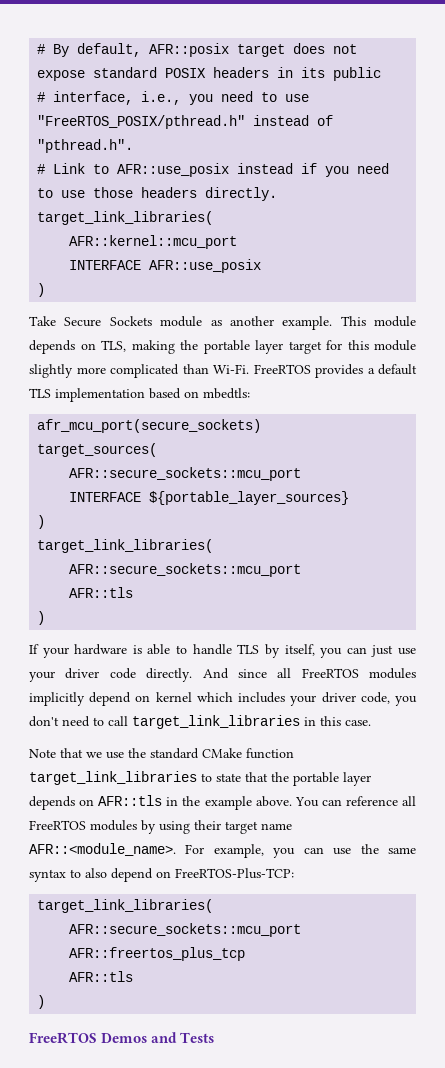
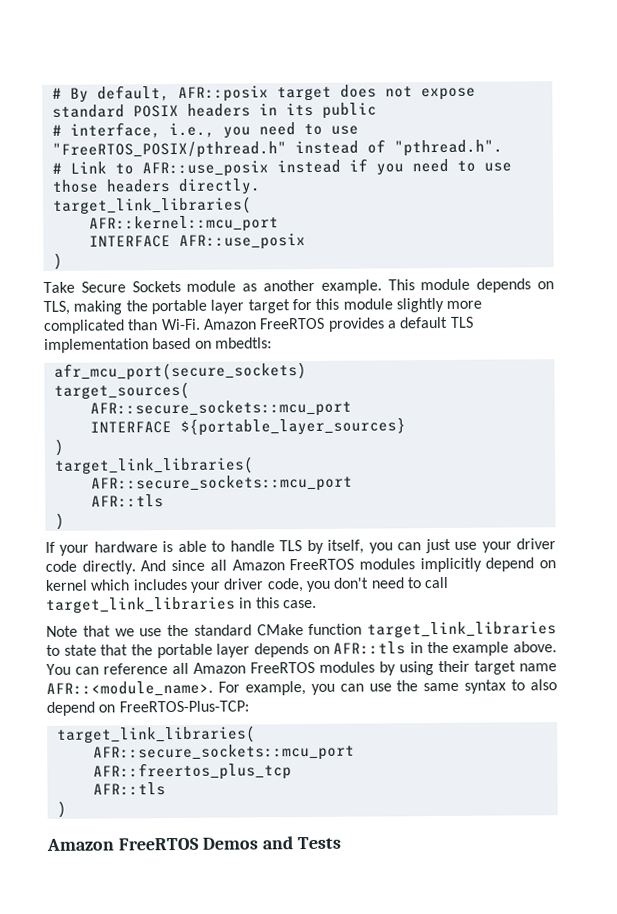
- FreeRTOS provides a default TLS implementation based on mbedtls:
+ Amazon FreeRTOS provides a default TLS implementation based on mbedtls:
- And since all FreeRTOS modules implicitly depend on kernel which includes your driver code, you don't need to call target_link_libraries in this case.
+ And since all Amazon FreeRTOS modules implicitly depend on kernel which includes your driver code, you don't need to call target_link_libraries in this case.
- You can reference all FreeRTOS modules by using their target name AFR::<module_name>.
+ You can reference all Amazon FreeRTOS modules by using their target name AFR::<module_name>.
- FreeRTOS Demos and Tests
+ Amazon FreeRTOS Demos and Tests

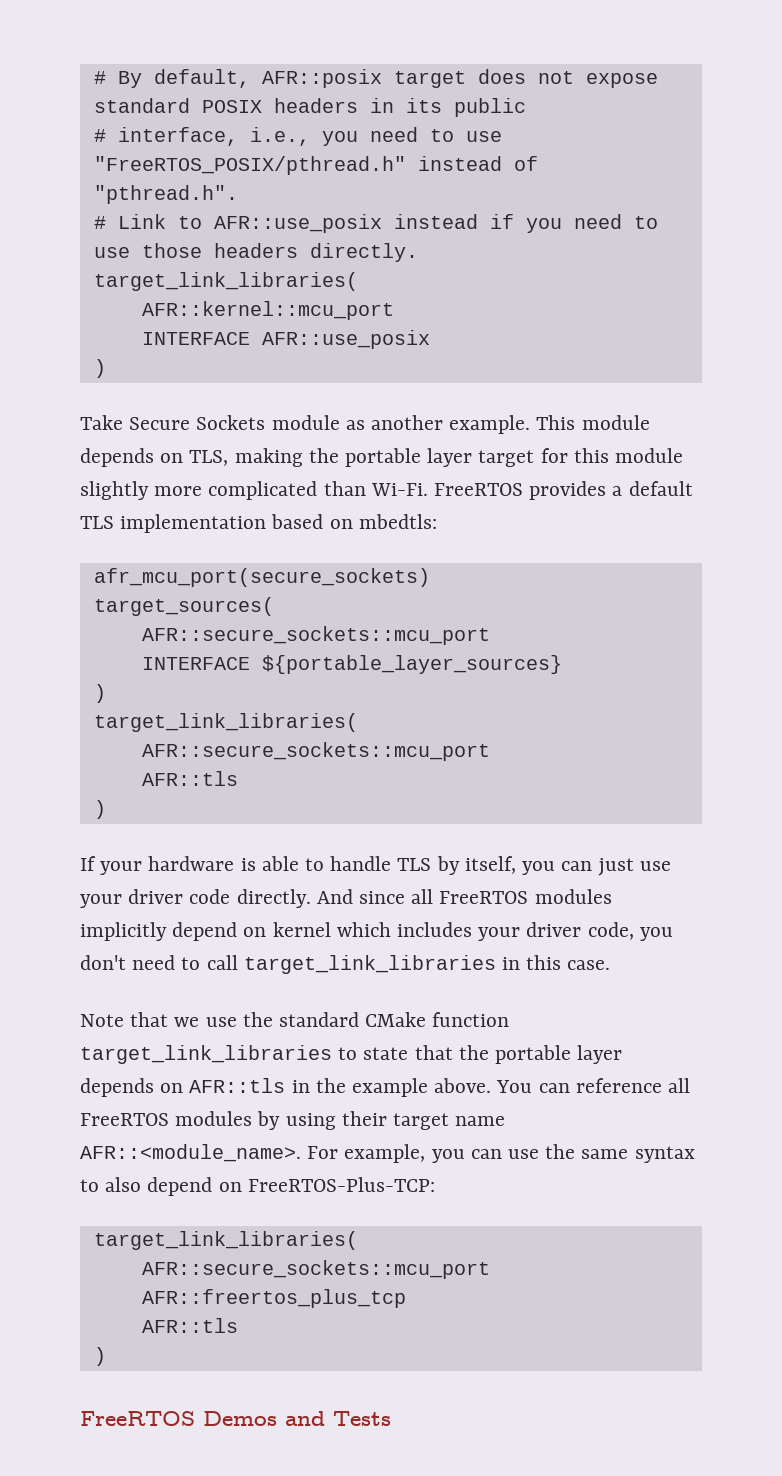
- Amazon FreeRTOS provides a default TLS implementation based on mbedtls:
+ FreeRTOS provides a default TLS implementation based on mbedtls:
- And since all Amazon FreeRTOS modules implicitly depend on kernel which includes your driver code, you don't need to call target_link_libraries in this case.
+ And since all FreeRTOS modules implicitly depend on kernel which includes your driver code, you don't need to call target_link_libraries in this case.
- You can reference all Amazon FreeRTOS modules by using their target name AFR::<module_name>.
+ You can reference all FreeRTOS modules by using their target name AFR::<module_name>.
- Amazon FreeRTOS Demos and Tests
+ FreeRTOS Demos and Tests

